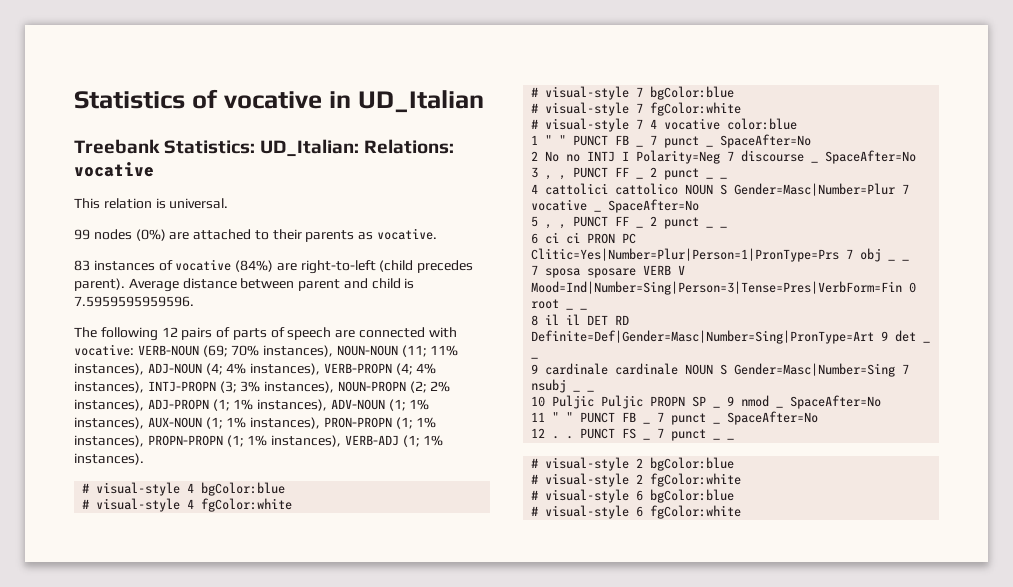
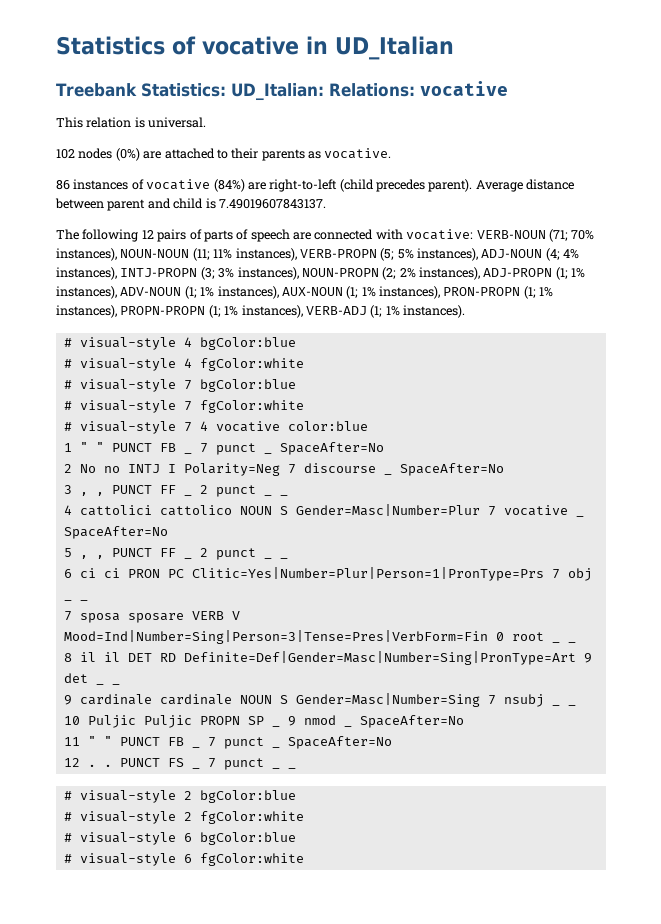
- 99 nodes (0%) are attached to their parents as vocative.
+ 102 nodes (0%) are attached to their parents as vocative.
- 83 instances of vocative (84%) are right-to-left (child precedes parent).
+ 86 instances of vocative (84%) are right-to-left (child precedes parent).
- Average distance between parent and child is 7.5959595959596.
+ Average distance between parent and child is 7.49019607843137.
- The following 12 pairs of parts of speech are connected with vocative: VERB-NOUN (69; 70% instances), NOUN-NOUN (11; 11% instances), ADJ-NOUN (4; 4% instances), VERB-PROPN (4; 4% instances), INTJ-PROPN (3; 3% instances), NOUN-PROPN (2; 2% instances), ADJ-PROPN (1; 1% instances), ADV-NOUN (1; 1% instances), AUX-NOUN (1; 1% instances), PRON-PROPN (1; 1% instances), PROPN-PROPN (1; 1% instances), VERB-ADJ (1; 1% instances).
+ The following 12 pairs of parts of speech are connected with vocative: VERB-NOUN (71; 70% instances), NOUN-NOUN (11; 11% instances), VERB-PROPN (5; 5% instances), ADJ-NOUN (4; 4% instances), INTJ-PROPN (3; 3% instances), NOUN-PROPN (2; 2% instances), ADJ-PROPN (1; 1% instances), ADV-NOUN (1; 1% instances), AUX-NOUN (1; 1% instances), PRON-PROPN (1; 1% instances), PROPN-PROPN (1; 1% instances), VERB-ADJ (1; 1% instances).

